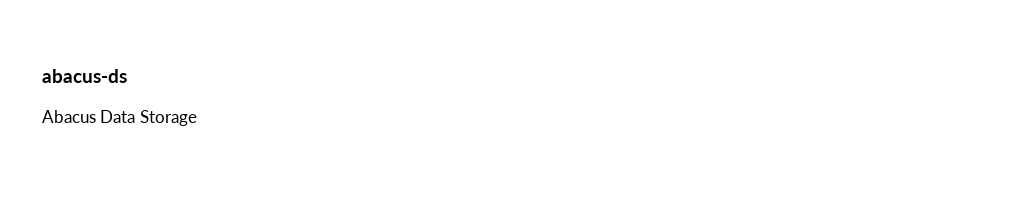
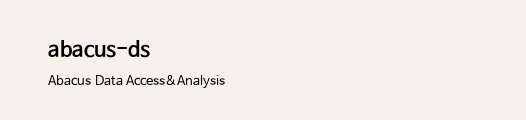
- Abacus Data Storage
+ Abacus Data Access&Analysis

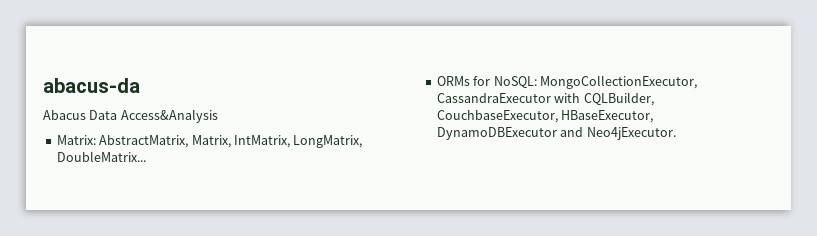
- abacus-ds
+ abacus-da
+ Matrix: AbstractMatrix, Matrix, IntMatrix, LongMatrix, DoubleMatrix...
+ ORMs for NoSQL: MongoCollectionExecutor, CassandraExecutor with CQLBuilder, CouchbaseExecutor, HBaseExecutor, DynamoDBExecutor and Neo4jExecutor.

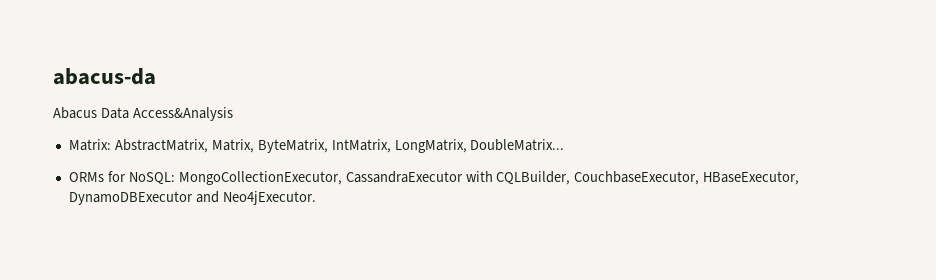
- Matrix: AbstractMatrix, Matrix, IntMatrix, LongMatrix, DoubleMatrix...
+ Matrix: AbstractMatrix, Matrix, ByteMatrix, IntMatrix, LongMatrix, DoubleMatrix...

